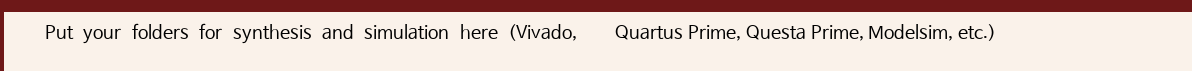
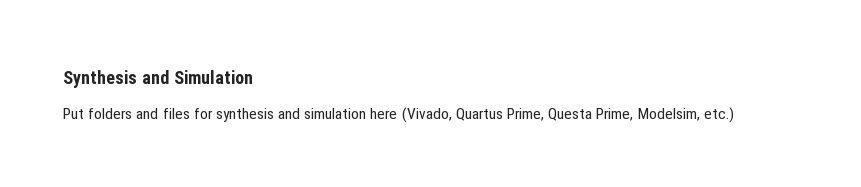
- Put your folders for synthesis and simulation here (Vivado, Quartus Prime, Questa Prime, Modelsim, etc.)
+ Synthesis and Simulation
+ Put folders and files for synthesis and simulation here (Vivado, Quartus Prime, Questa Prime, Modelsim, etc.)

